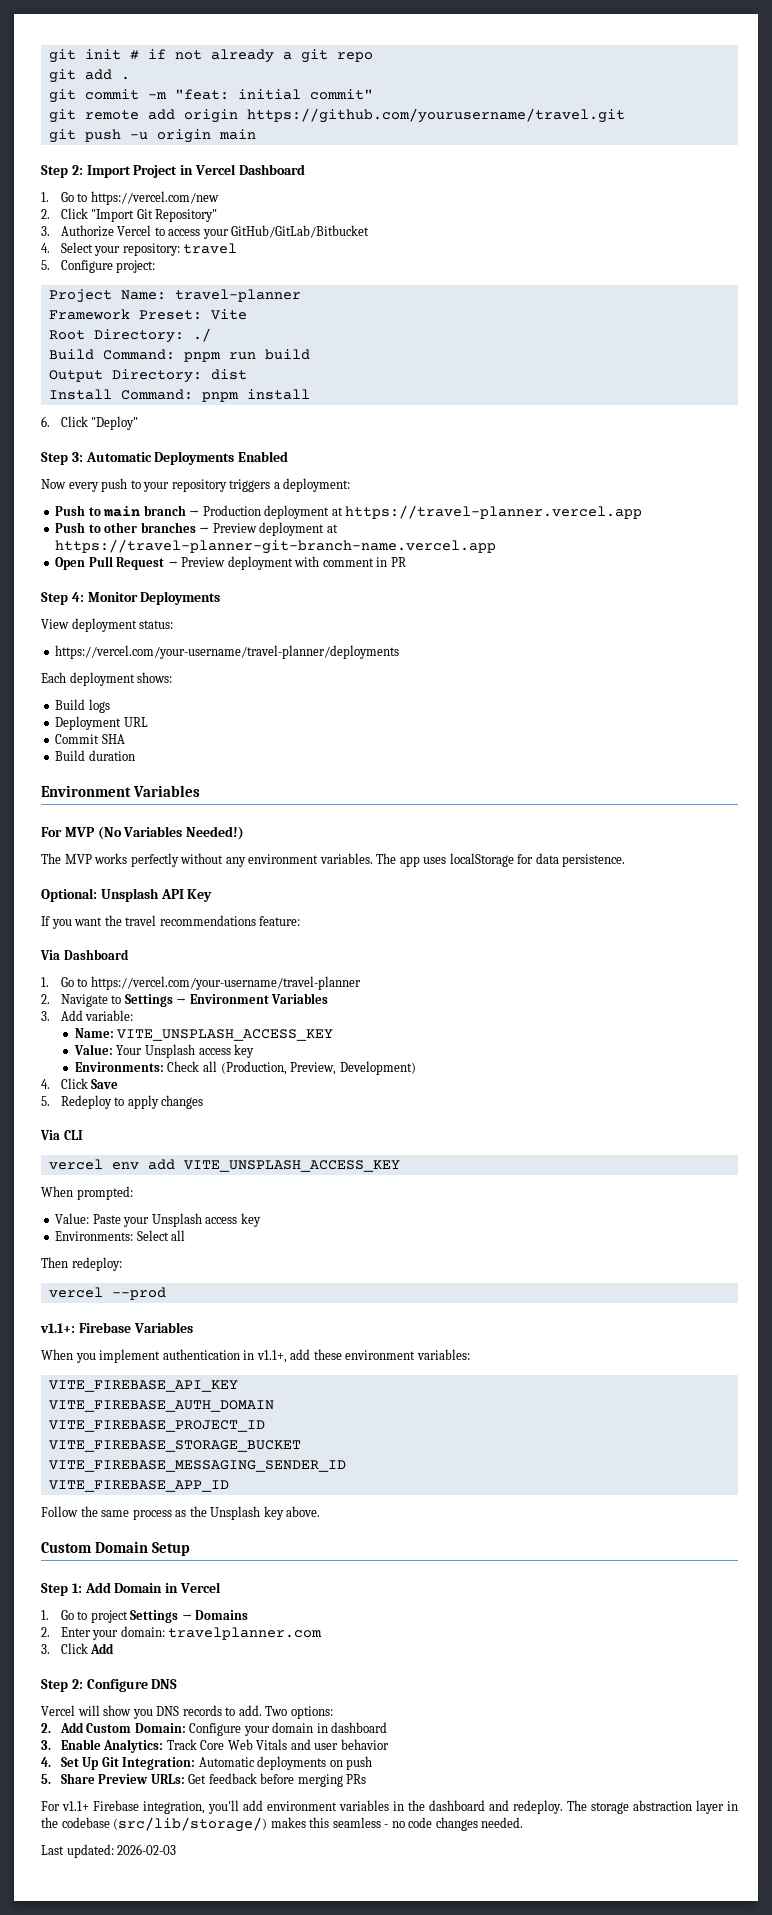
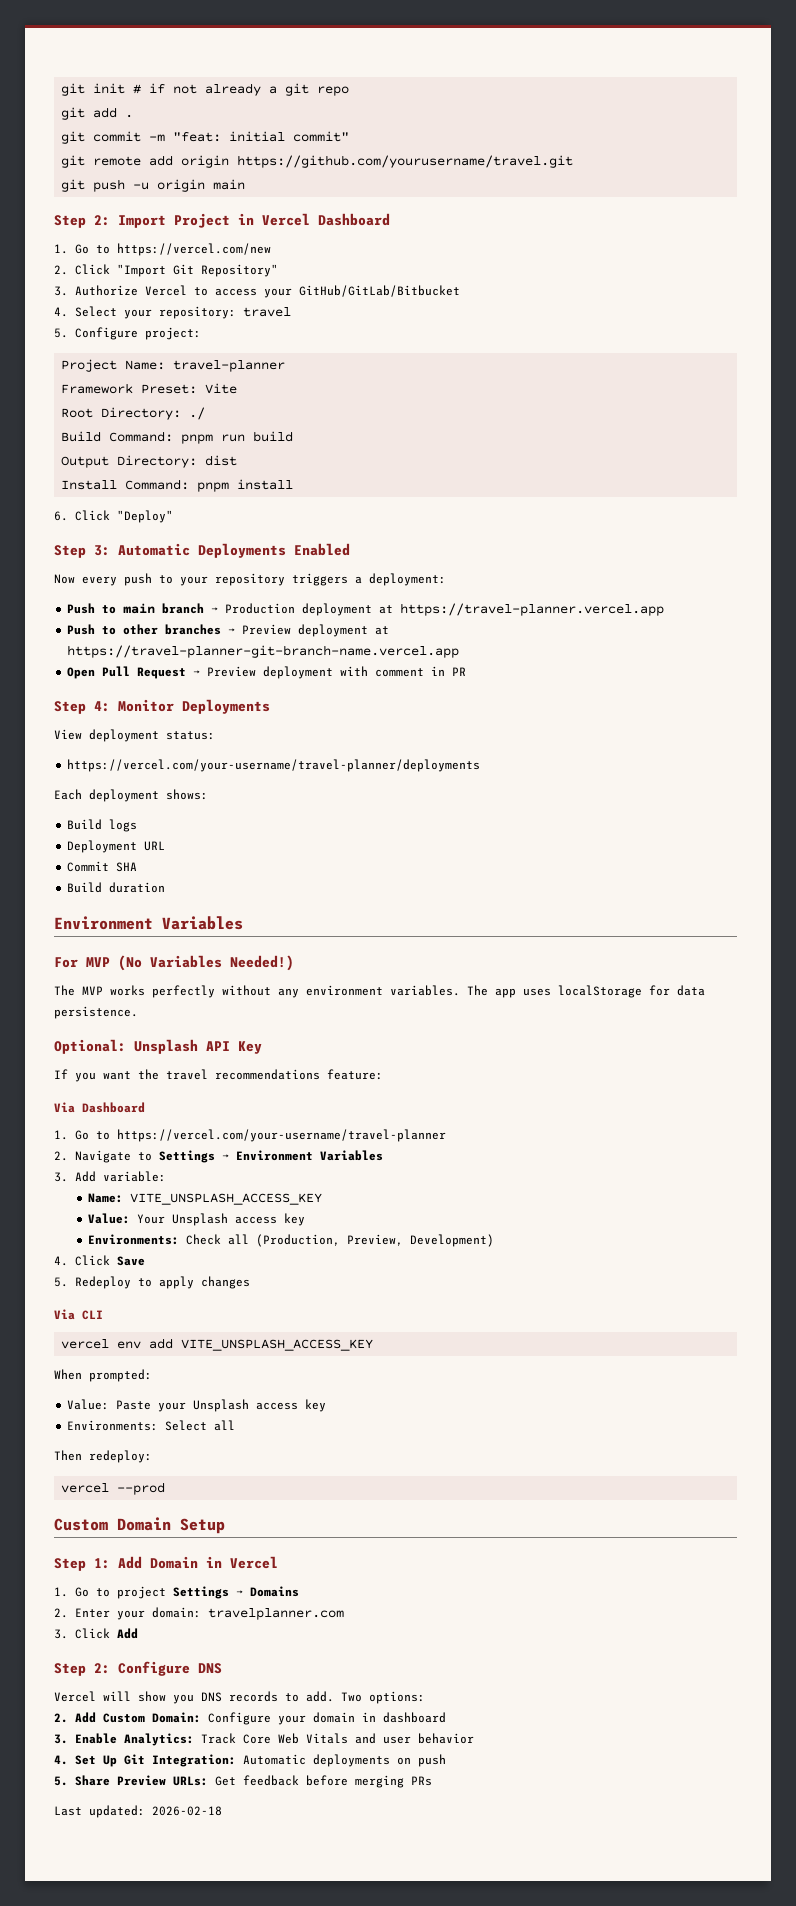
- v1.1+: Firebase Variables
- When you implement authentication in v1.1+, add these environment variables:
- VITE_FIREBASE_API_KEY
- VITE_FIREBASE_AUTH_DOMAIN
- VITE_FIREBASE_PROJECT_ID
- VITE_FIREBASE_STORAGE_BUCKET
- VITE_FIREBASE_MESSAGING_SENDER_ID
- VITE_FIREBASE_APP_ID
- Follow the same process as the Unsplash key above.
- For v1.1+ Firebase integration, you'll add environment variables in the dashboard and redeploy. The storage abstraction layer in the codebase (src/lib/storage/) makes this seamless - no code changes needed.
- Last updated: 2026-02-03
+ Last updated: 2026-02-18

